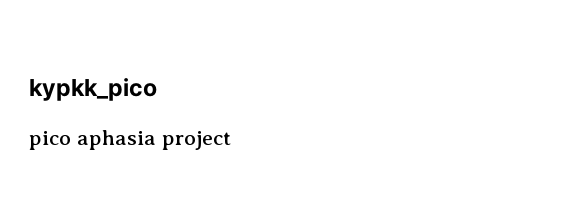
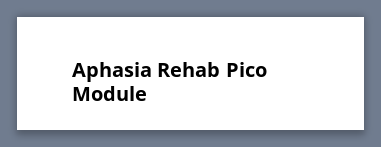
- kypkk_pico
- pico aphasia project
+ Aphasia Rehab Pico Module

